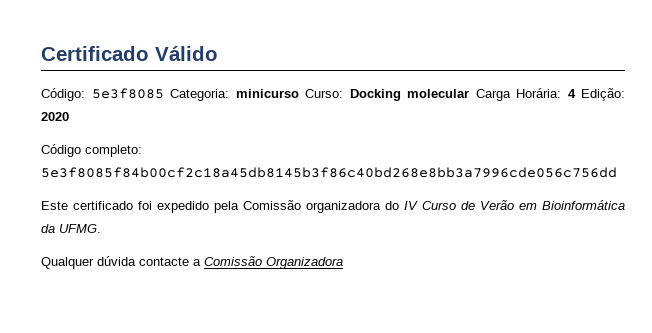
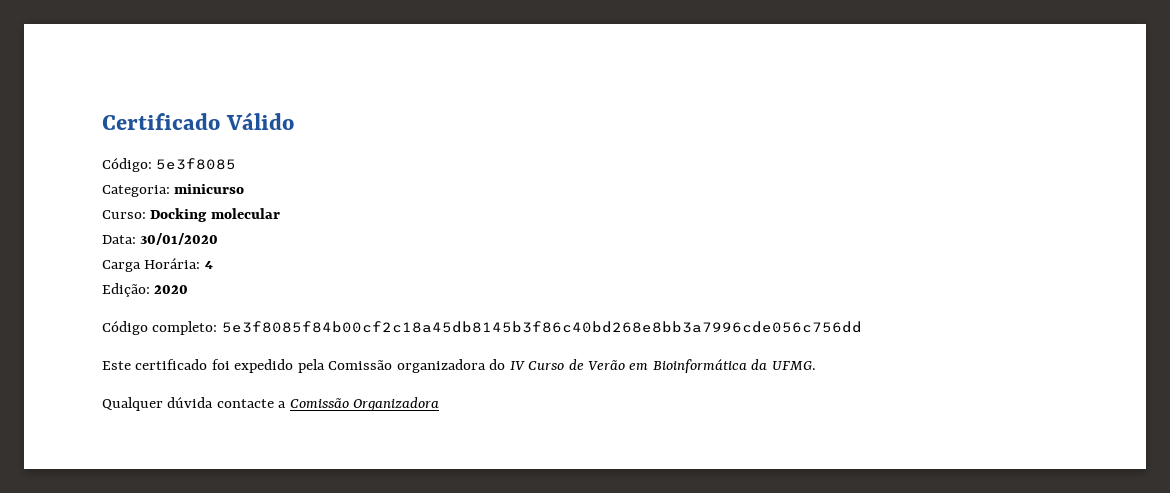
- Código: 5e3f8085 Categoria: minicurso Curso: Docking molecular Carga Horária: 4 Edição: 2020
+ Código: 5e3f8085
+ Categoria: minicurso
+ Curso: Docking molecular
+ Data: 30/01/2020
+ Carga Horária: 4
+ Edição: 2020

